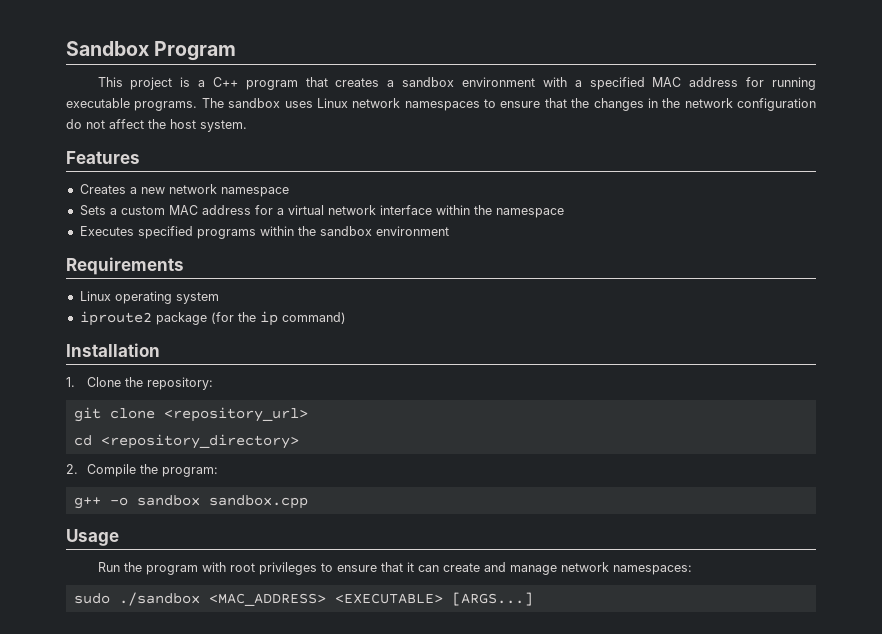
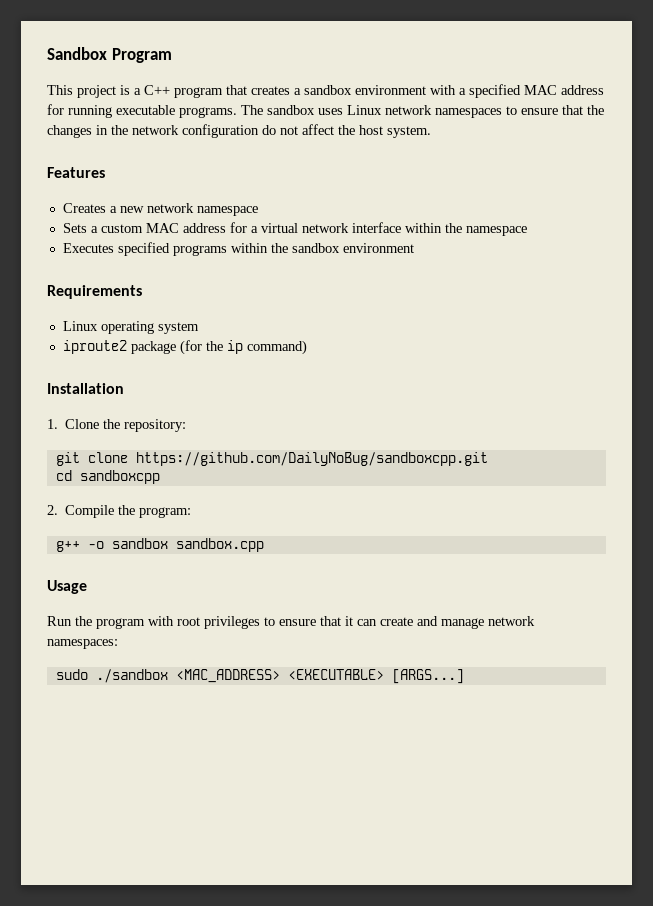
- git clone <repository_url>
+ git clone https://github.com/DailyNoBug/sandboxcpp.git
- cd <repository_directory>
+ cd sandboxcpp

